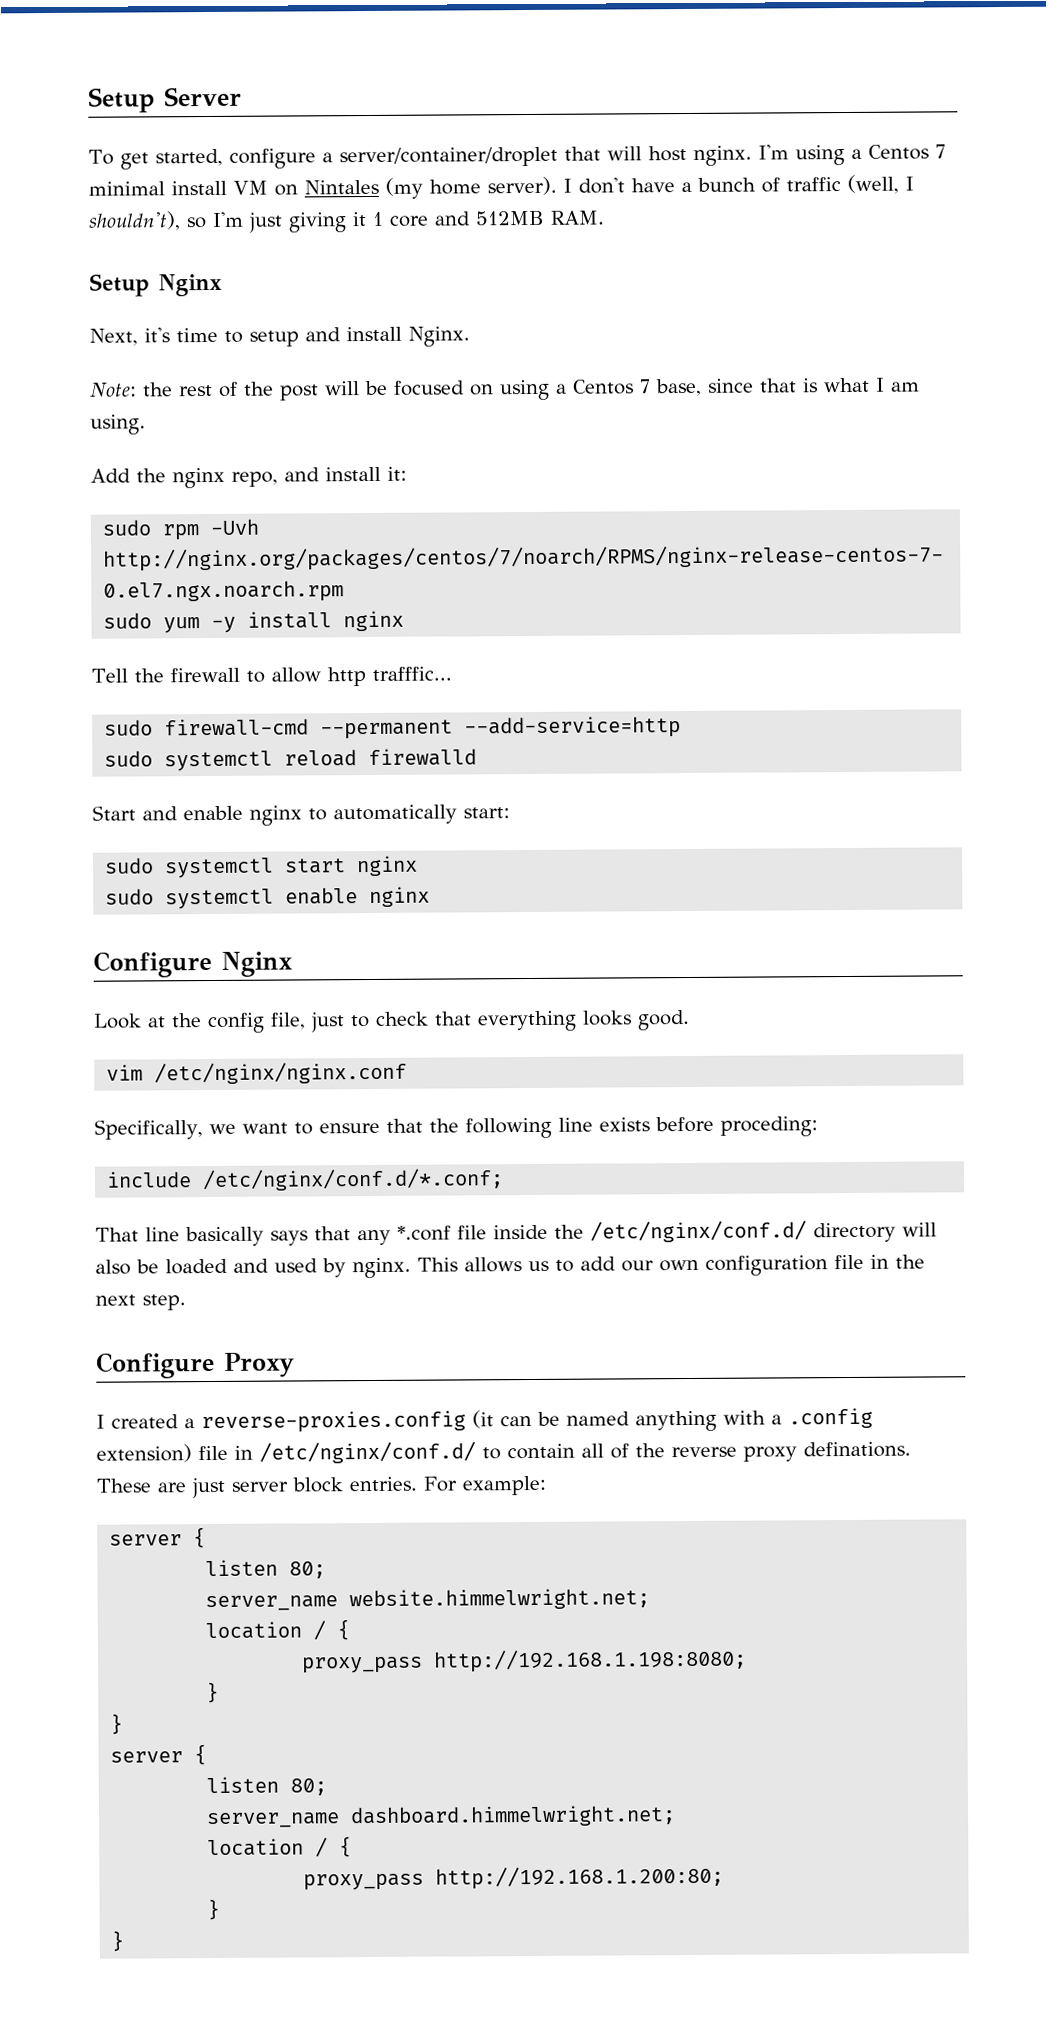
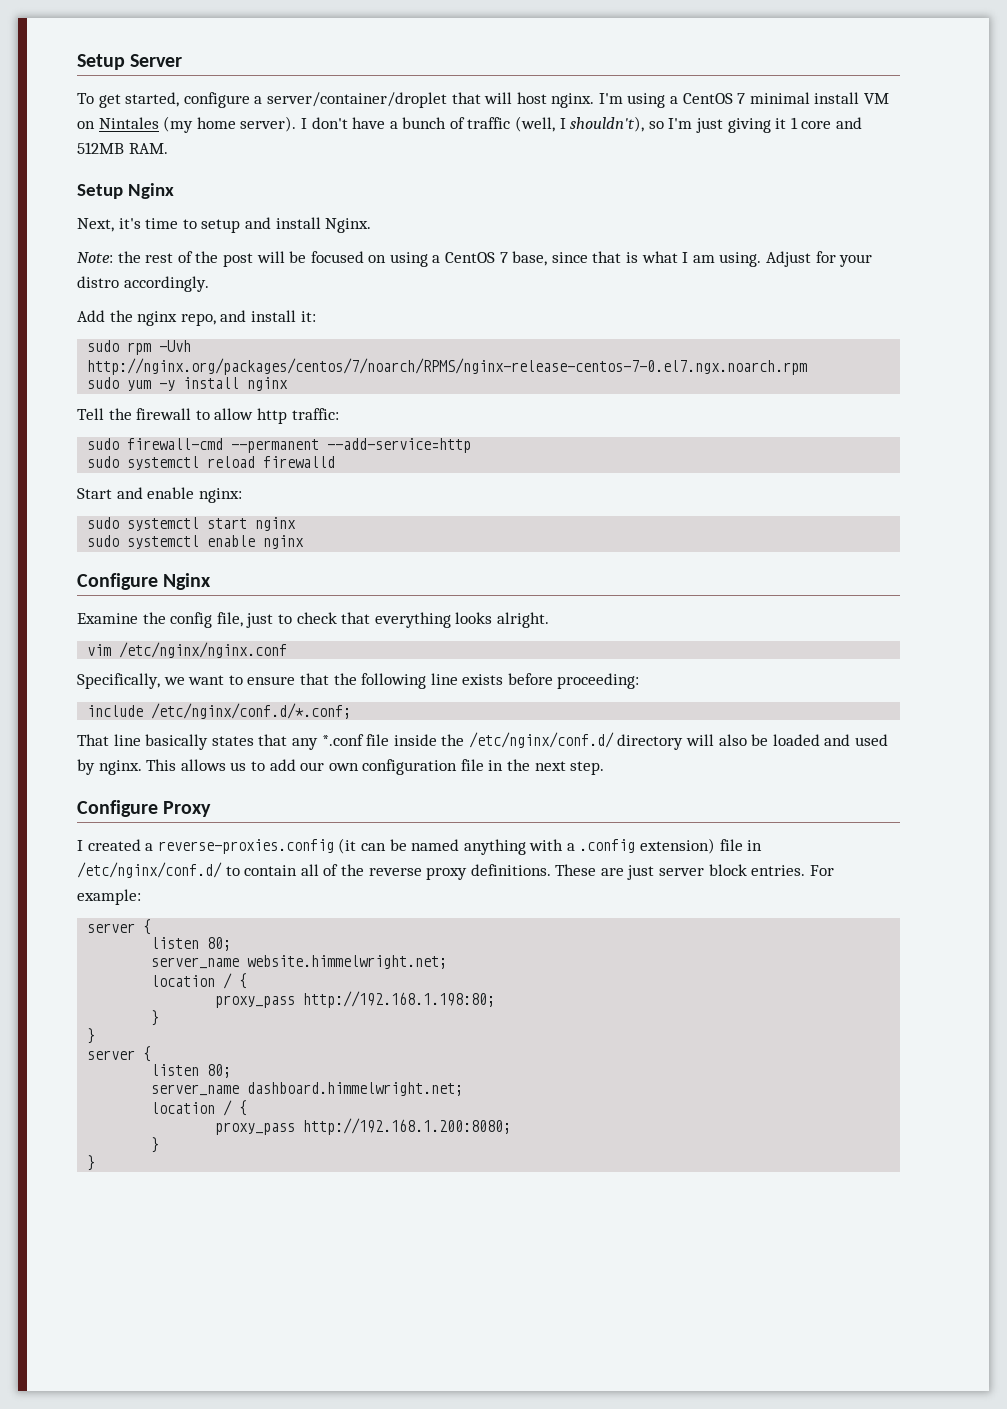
- I'm using a Centos 7 minimal install VM on Nintales (my home server).
+ I'm using a CentOS 7 minimal install VM on Nintales (my home server).
- Note: the rest of the post will be focused on using a Centos 7 base, since that is what I am using.
+ Note: the rest of the post will be focused on using a CentOS 7 base, since that is what I am using. Adjust for your distro accordingly.
- Tell the firewall to allow http trafffic...
+ Tell the firewall to allow http traffic:
- Start and enable nginx to automatically start:
+ Start and enable nginx:
- Look at the config file, just to check that everything looks good.
+ Examine the config file, just to check that everything looks alright.
- Specifically, we want to ensure that the following line exists before proceding:
+ Specifically, we want to ensure that the following line exists before proceeding:
- That line basically says that any *.conf file inside the /etc/nginx/conf.d/ directory will also be loaded and used by nginx.
+ That line basically states that any *.conf file inside the /etc/nginx/conf.d/ directory will also be loaded and used by nginx.
- I created a reverse-proxies.config (it can be named anything with a .config extension) file in /etc/nginx/conf.d/ to contain all of the reverse proxy definations.
+ I created a reverse-proxies.config (it can be named anything with a .config extension) file in /etc/nginx/conf.d/ to contain all of the reverse proxy definitions.
- proxy_pass http://192.168.1.198:8080;
+ proxy_pass http://192.168.1.198:80;
- proxy_pass http://192.168.1.200:80;
+ proxy_pass http://192.168.1.200:8080;

